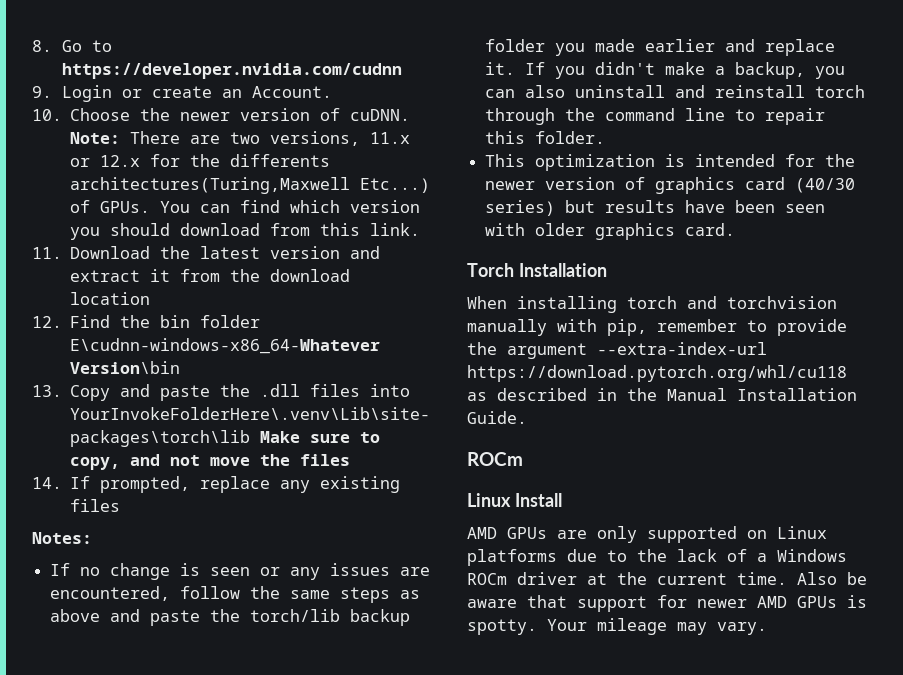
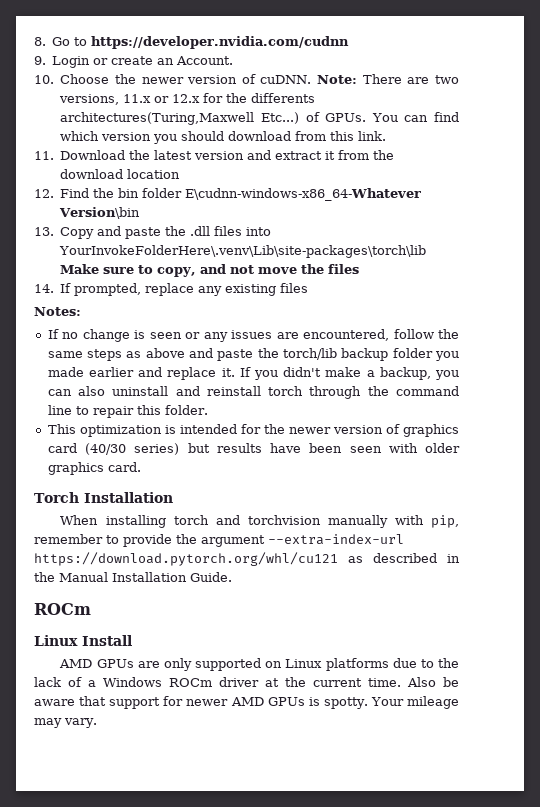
- When installing torch and torchvision manually with pip, remember to provide the argument --extra-index-url https://download.pytorch.org/whl/cu118 as described in the Manual Installation Guide.
+ When installing torch and torchvision manually with pip, remember to provide the argument --extra-index-url https://download.pytorch.org/whl/cu121 as described in the Manual Installation Guide.

